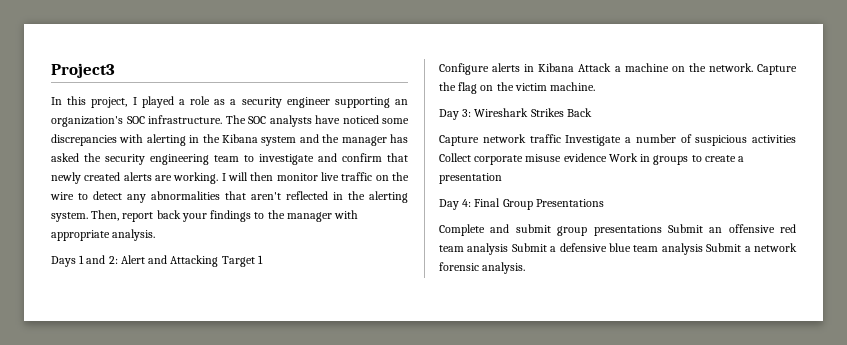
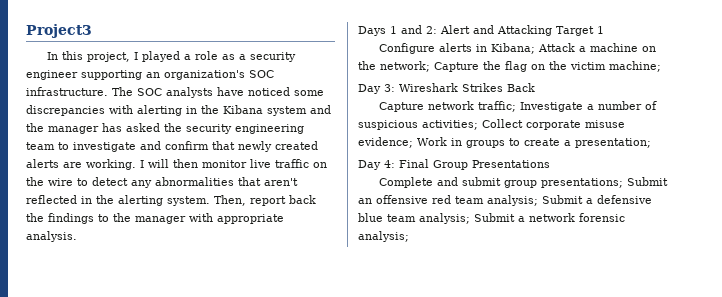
- Then, report back your findings to the manager with appropriate analysis.
+ Then, report back the findings to the manager with appropriate analysis.
- Configure alerts in Kibana Attack a machine on the network. Capture the flag on the victim machine.
+ Configure alerts in Kibana; Attack a machine on the network; Capture the flag on the victim machine;
- Capture network traffic Investigate a number of suspicious activities Collect corporate misuse evidence Work in groups to create a presentation
+ Capture network traffic; Investigate a number of suspicious activities; Collect corporate misuse evidence; Work in groups to create a presentation;
- Complete and submit group presentations Submit an offensive red team analysis Submit a defensive blue team analysis Submit a network forensic analysis.
+ Complete and submit group presentations; Submit an offensive red team analysis; Submit a defensive blue team analysis; Submit a network forensic analysis;

